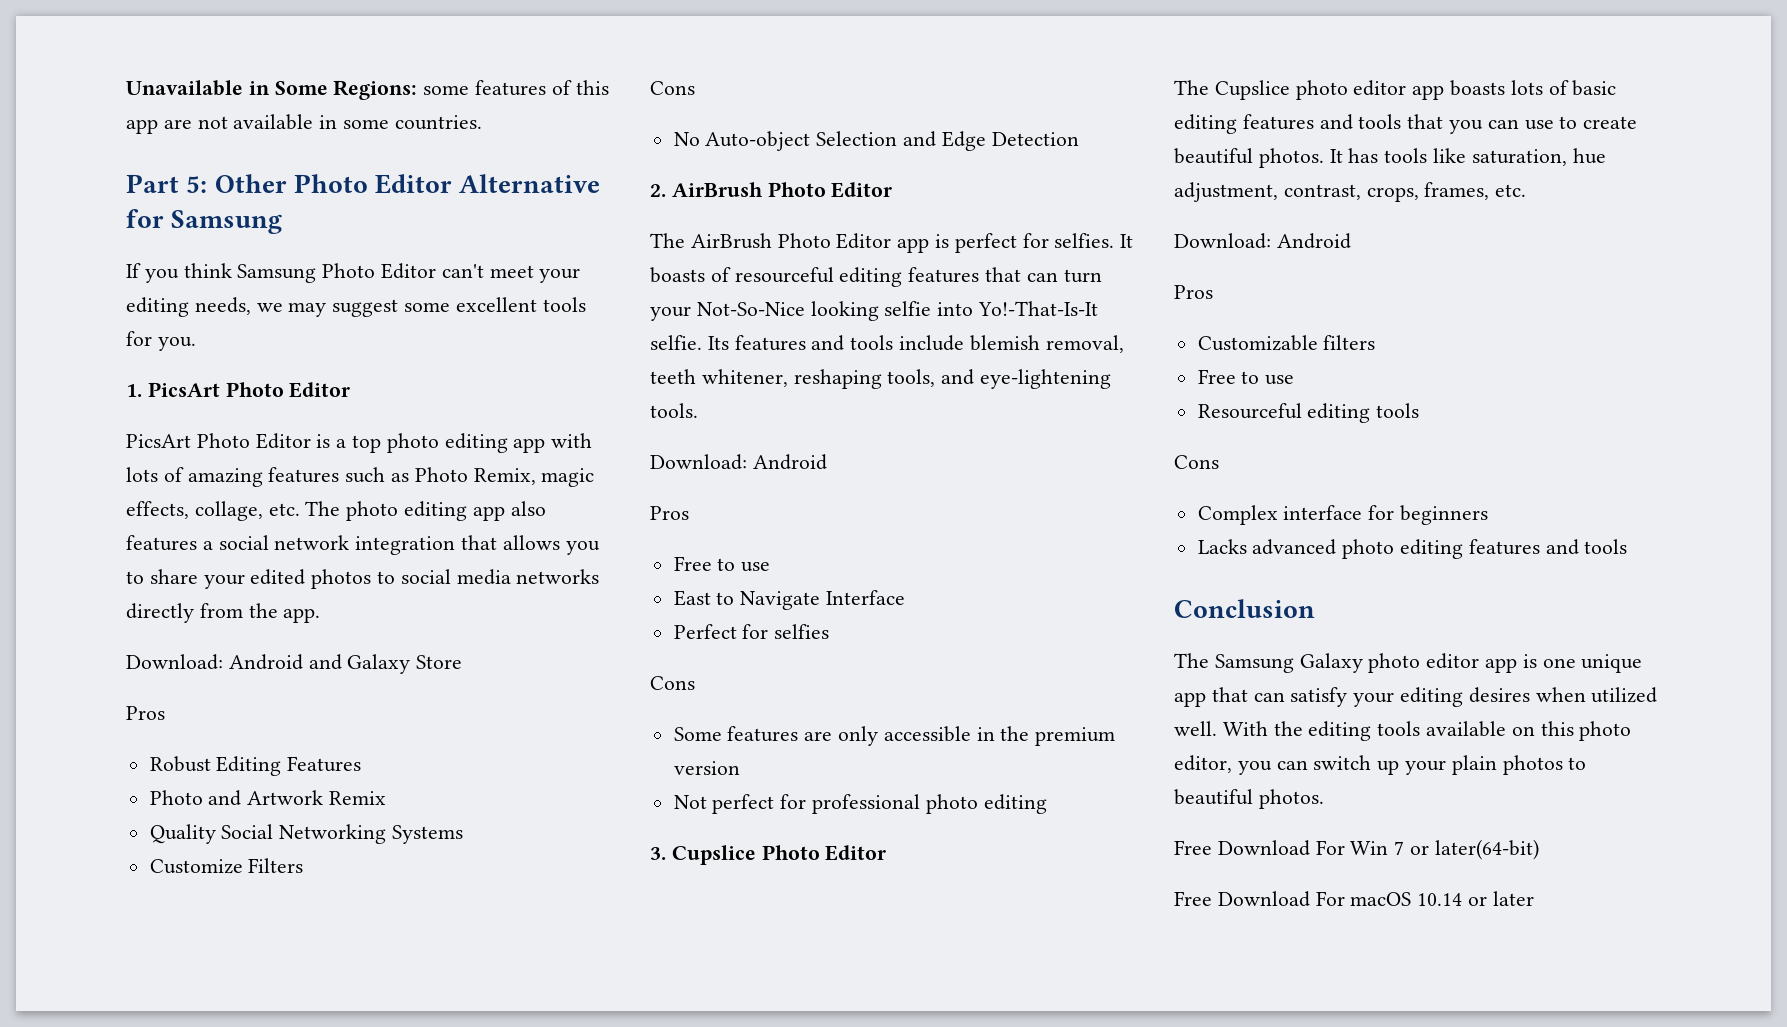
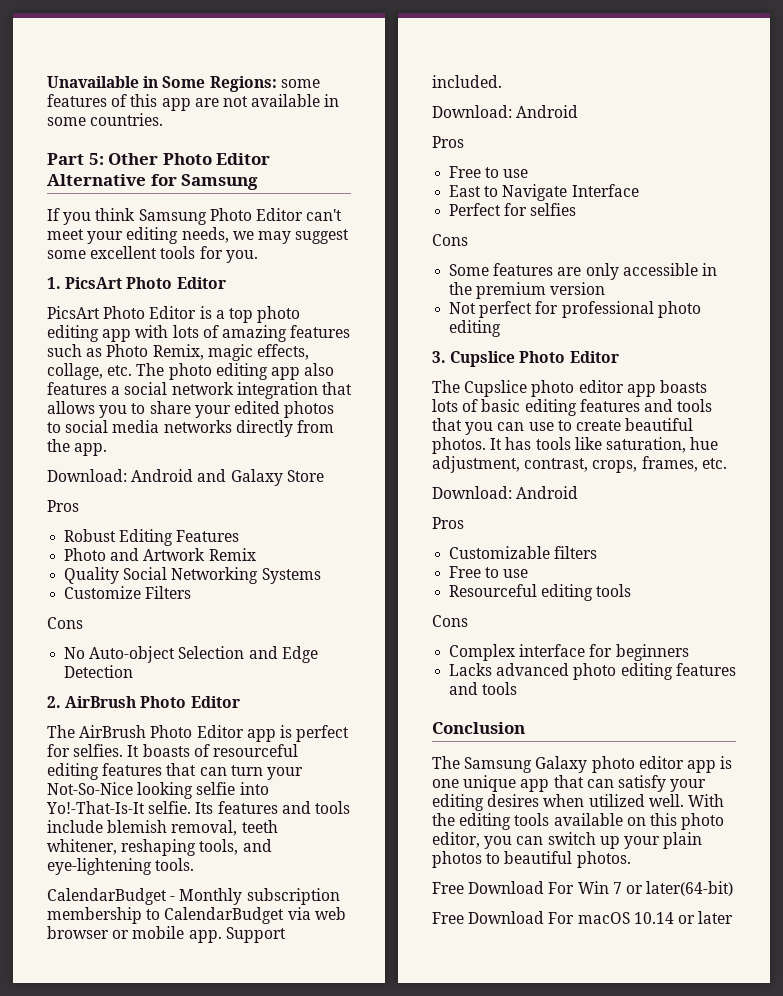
+ CalendarBudget - Monthly subscription membership to CalendarBudget via web browser or mobile app. Support included.

